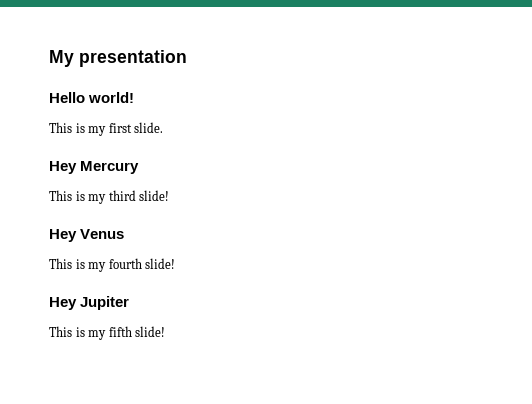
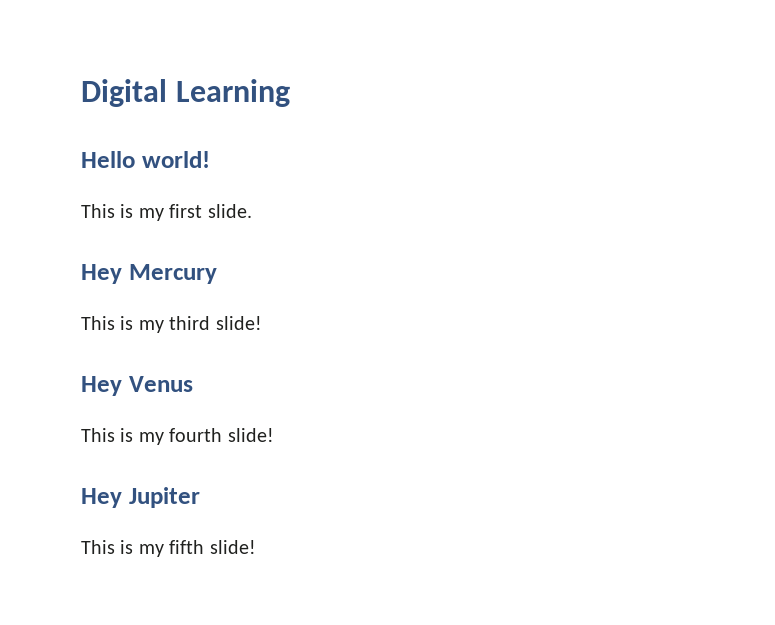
- My presentation
+ Digital Learning

